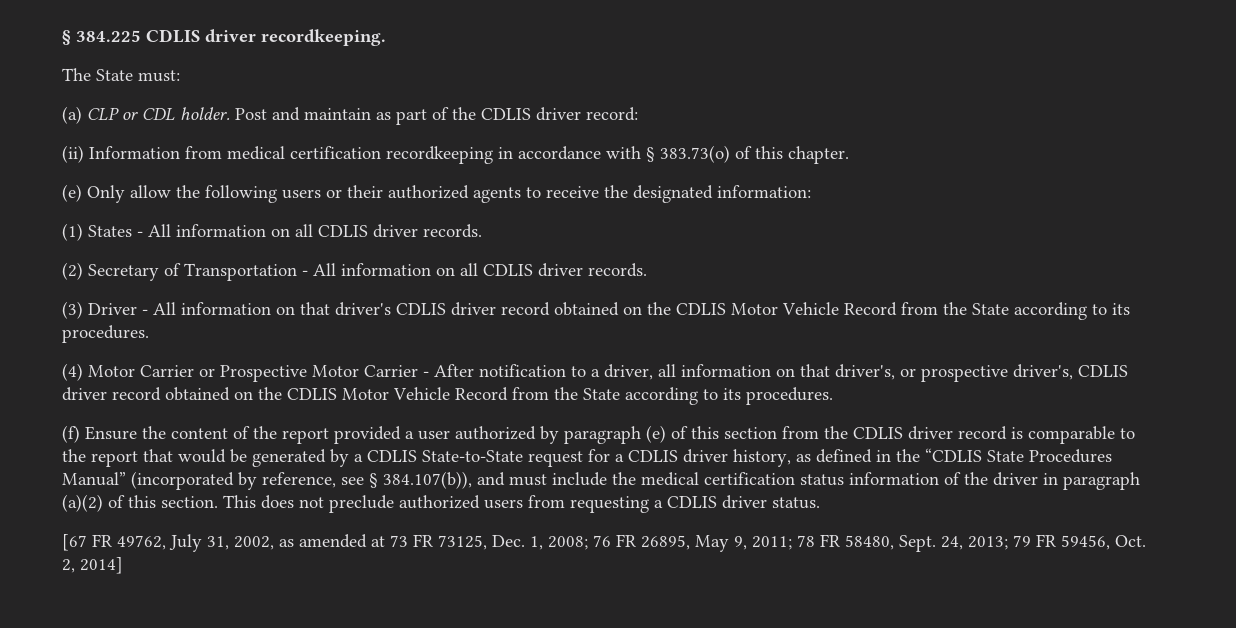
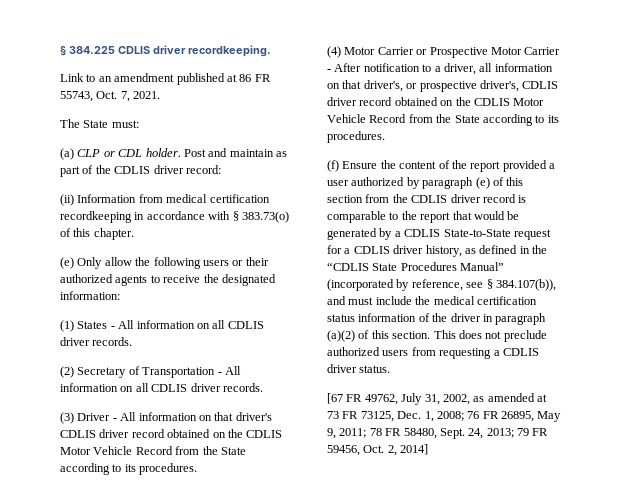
+ Link to an amendment published at 86 FR 55743, Oct. 7, 2021.

